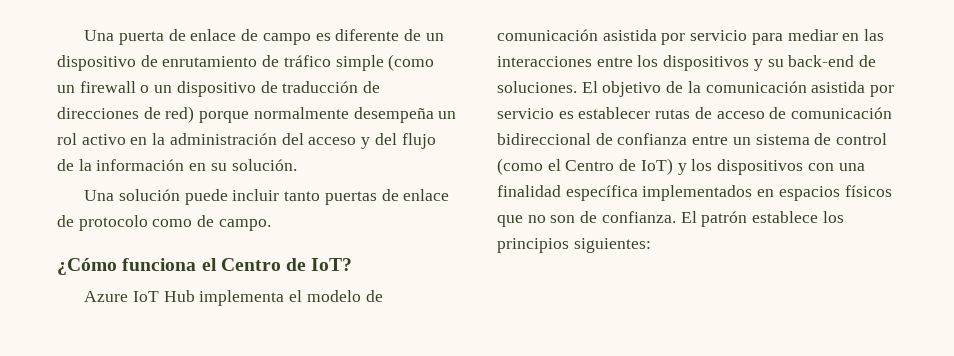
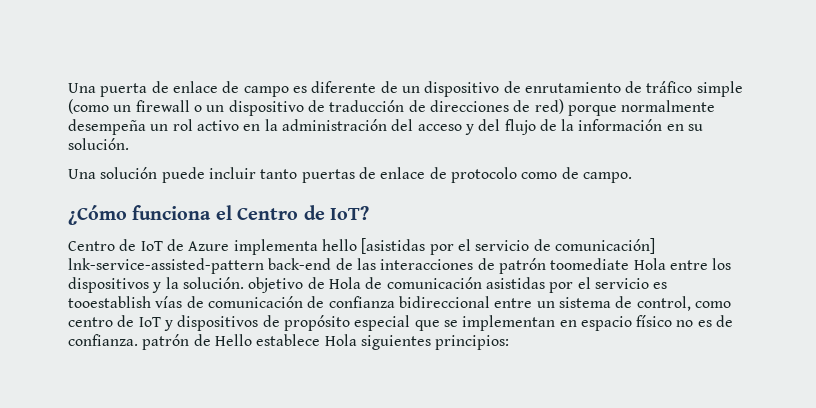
- Azure IoT Hub implementa el modelo de comunicación asistida por servicio para mediar en las interacciones entre los dispositivos y su back-end de soluciones. El objetivo de la comunicación asistida por servicio es establecer rutas de acceso de comunicación bidireccional de confianza entre un sistema de control (como el Centro de IoT) y los dispositivos con una finalidad específica implementados en espacios físicos que no son de confianza. El patrón establece los principios siguientes:
+ Centro de IoT de Azure implementa hello [asistidas por el servicio de comunicación] lnk-service-assisted-pattern back-end de las interacciones de patrón toomediate Hola entre los dispositivos y la solución. objetivo de Hola de comunicación asistidas por el servicio es tooestablish vías de comunicación de confianza bidireccional entre un sistema de control, como centro de IoT y dispositivos de propósito especial que se implementan en espacio físico no es de confianza. patrón de Hello establece Hola siguientes principios:

